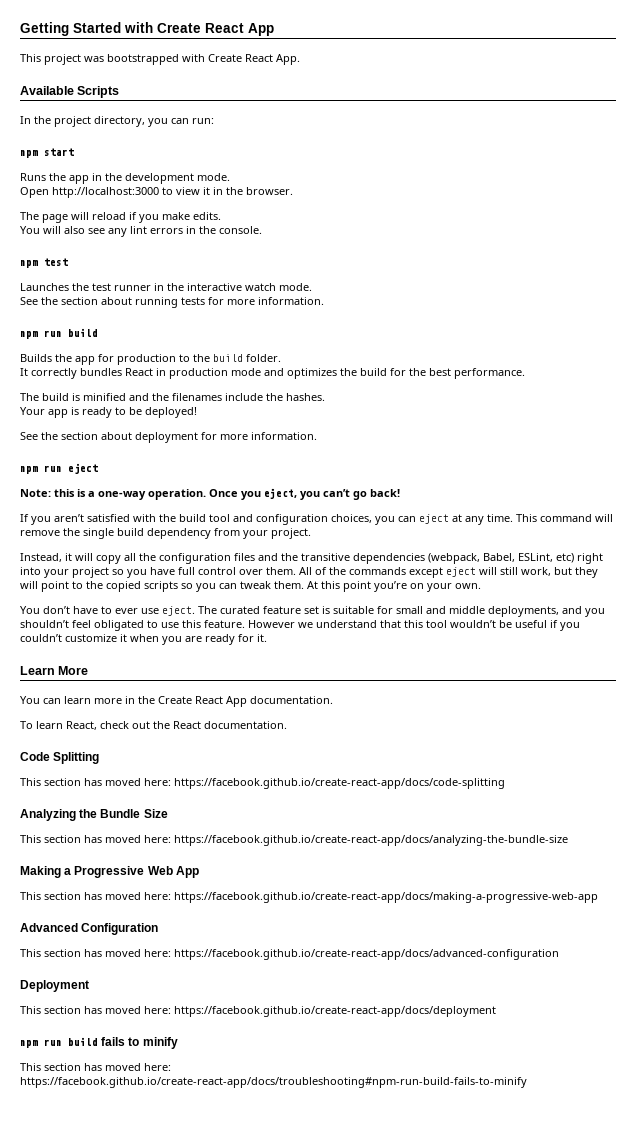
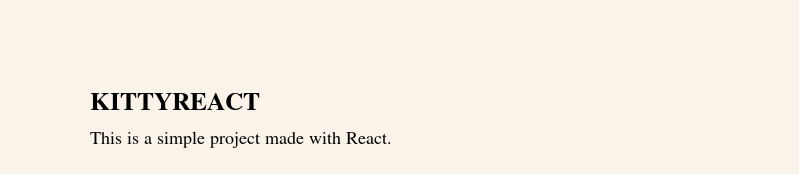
- Getting Started with Create React App
- This project was bootstrapped with Create React App.
- Available Scripts
- In the project directory, you can run:
- npm start
- Runs the app in the development mode.
- Open http://localhost:3000 to view it in the browser.
- The page will reload if you make edits.
- You will also see any lint errors in the console.
- npm test
- Launches the test runner in the interactive watch mode.
- See the section about running tests for more information.
- npm run build
- Builds the app for production to the build folder.
- It correctly bundles React in production mode and optimizes the build for the best performance.
- The build is minified and the filenames include the hashes.
- Your app is ready to be deployed!
- See the section about deployment for more information.
- npm run eject
- Note: this is a one-way operation. Once you eject, you can’t go back!
- If you aren’t satisfied with the build tool and configuration choices, you can eject at any time. This command will remove the single build dependency from your project.
- Instead, it will copy all the configuration files and the transitive dependencies (webpack, Babel, ESLint, etc) right into your project so you have full control over them. All of the commands except eject will still work, but they will point to the copied scripts so you can tweak them. At this point you’re on your own.
- You don’t have to ever use eject. The curated feature set is suitable for small and middle deployments, and you shouldn’t feel obligated to use this feature. However we understand that this tool wouldn’t be useful if you couldn’t customize it when you are ready for it.
- Learn More
- You can learn more in the Create React App documentation.
- To learn React, check out the React documentation.
- Code Splitting
- This section has moved here: https://facebook.github.io/create-react-app/docs/code-splitting
- Analyzing the Bundle Size
- This section has moved here: https://facebook.github.io/create-react-app/docs/analyzing-the-bundle-size
- Making a Progressive Web App
- This section has moved here: https://facebook.github.io/create-react-app/docs/making-a-progressive-web-app
- Advanced Configuration
- This section has moved here: https://facebook.github.io/create-react-app/docs/advanced-configuration
- Deployment
- This section has moved here: https://facebook.github.io/create-react-app/docs/deployment
- npm run build fails to minify
- This section has moved here: https://facebook.github.io/create-react-app/docs/troubleshooting#npm-run-build-fails-to-minify
+ KITTYREACT
+ This is a simple project made with React.

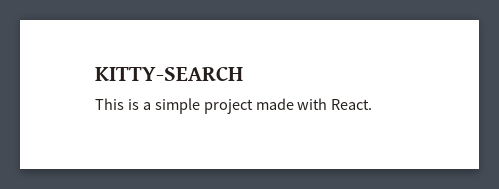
- KITTYREACT
+ KITTY-SEARCH

